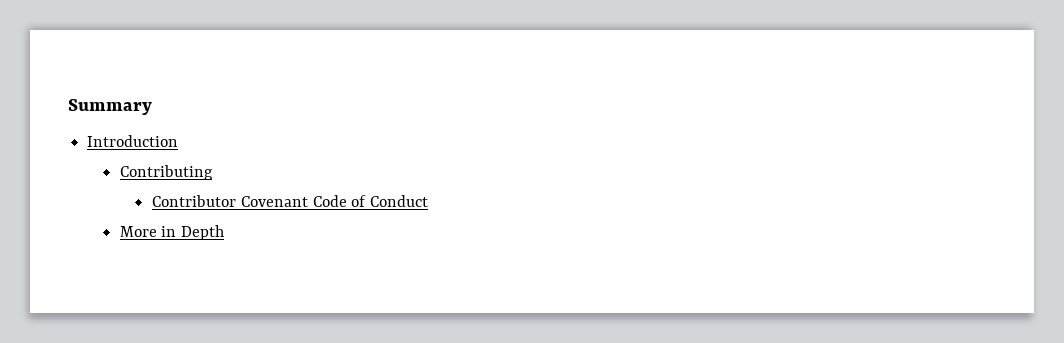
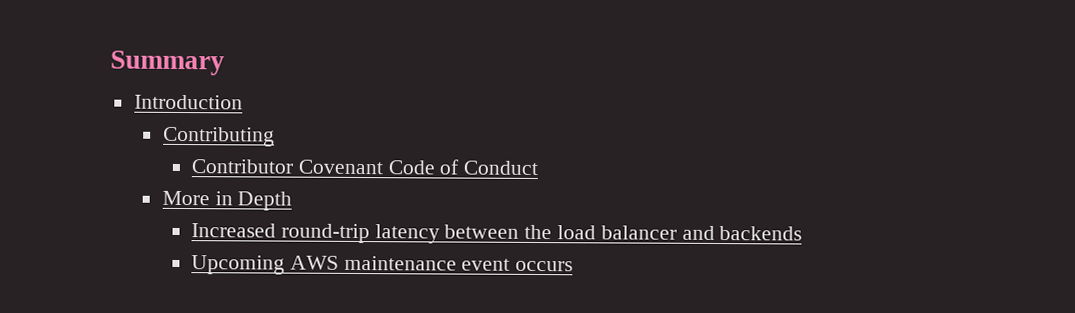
+ Increased round-trip latency between the load balancer and backends
+ Upcoming AWS maintenance event occurs

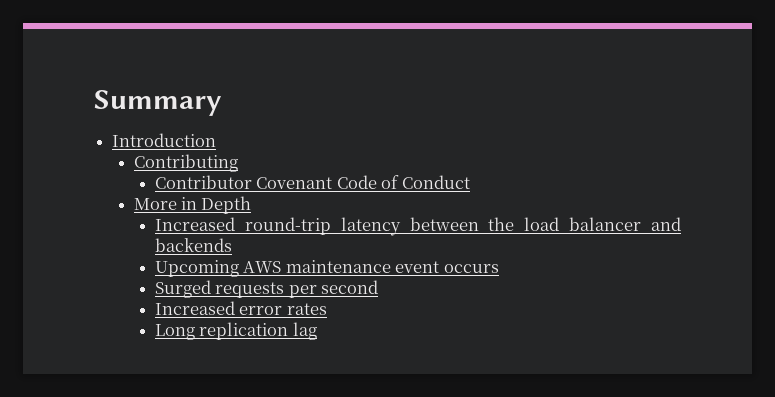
+ Surged requests per second
+ Increased error rates
+ Long replication lag

